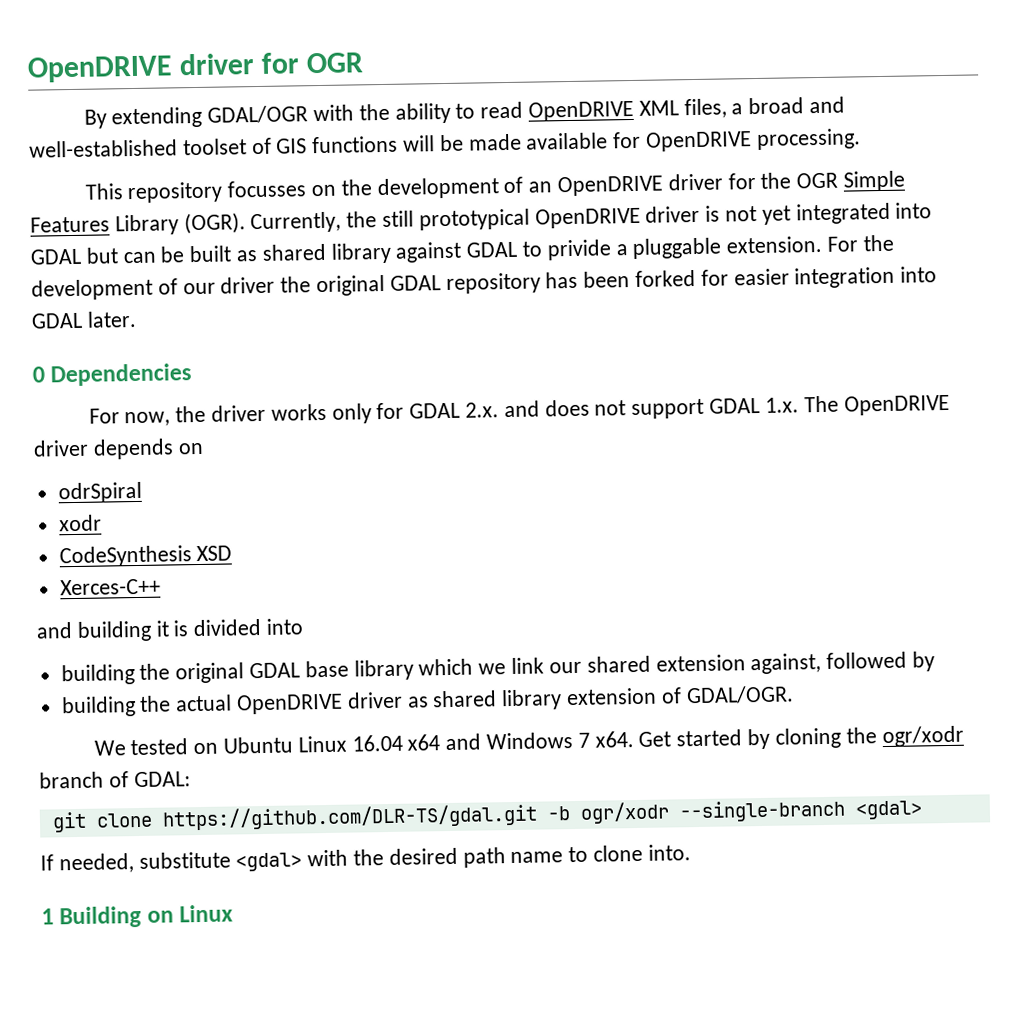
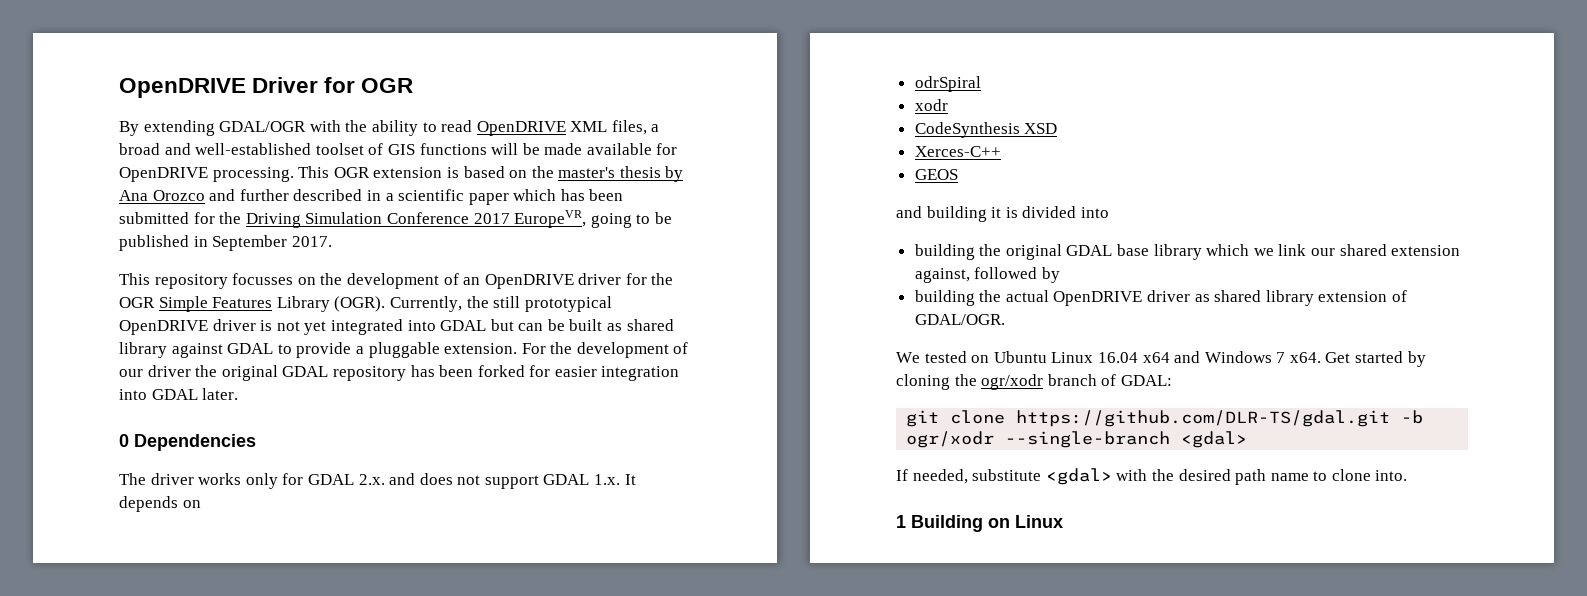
- OpenDRIVE driver for OGR
+ OpenDRIVE Driver for OGR
+ This OGR extension is based on the master's thesis by Ana Orozco and further described in a scientific paper which has been submitted for the Driving Simulation Conference 2017 EuropeVR, going to be published in September 2017.
- Currently, the still prototypical OpenDRIVE driver is not yet integrated into GDAL but can be built as shared library against GDAL to privide a pluggable extension.
+ Currently, the still prototypical OpenDRIVE driver is not yet integrated into GDAL but can be built as shared library against GDAL to provide a pluggable extension.
- For now, the driver works only for GDAL 2.x. and does not support GDAL 1.x. The OpenDRIVE driver depends on
+ The driver works only for GDAL 2.x. and does not support GDAL 1.x. It depends on
+ GEOS

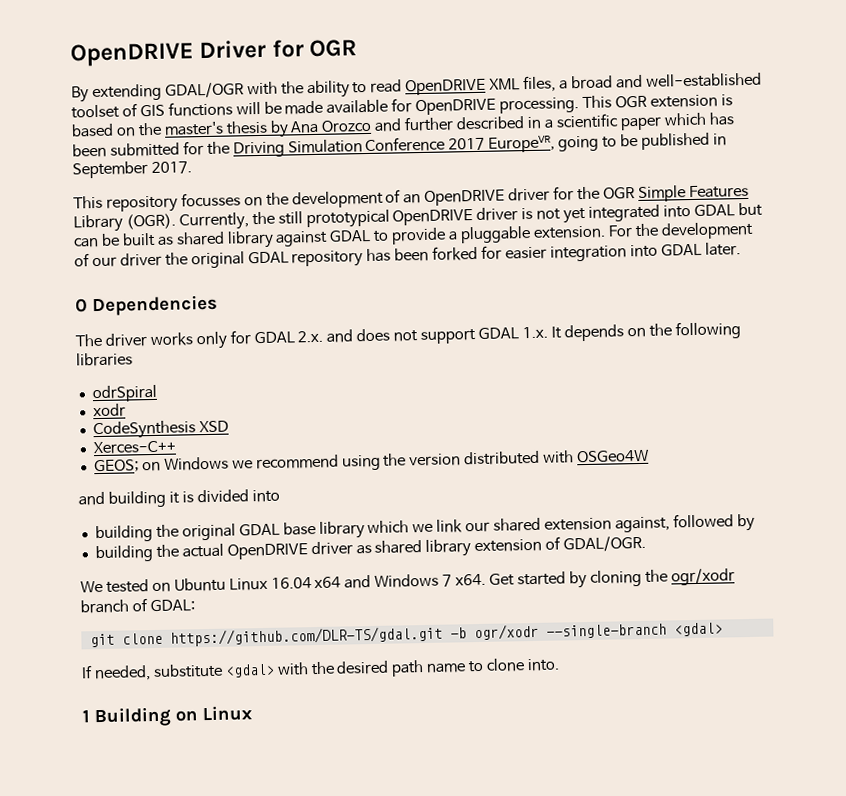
- The driver works only for GDAL 2.x. and does not support GDAL 1.x. It depends on
+ The driver works only for GDAL 2.x. and does not support GDAL 1.x. It depends on the following libraries
- GEOS
+ GEOS; on Windows we recommend using the version distributed with OSGeo4W

